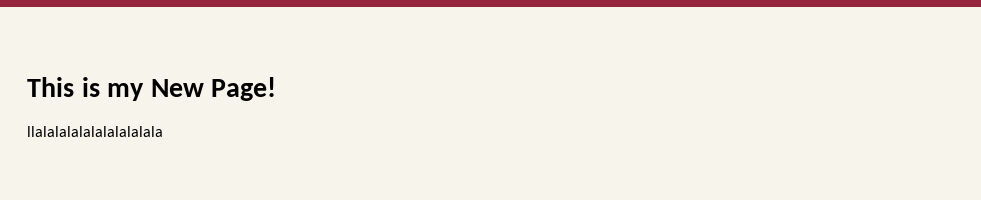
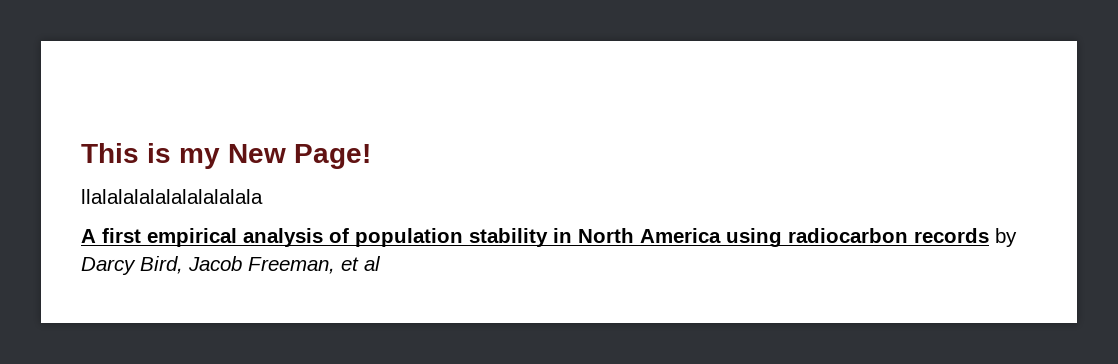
+ A first empirical analysis of population stability in North America using radiocarbon records by Darcy Bird, Jacob Freeman, et al

